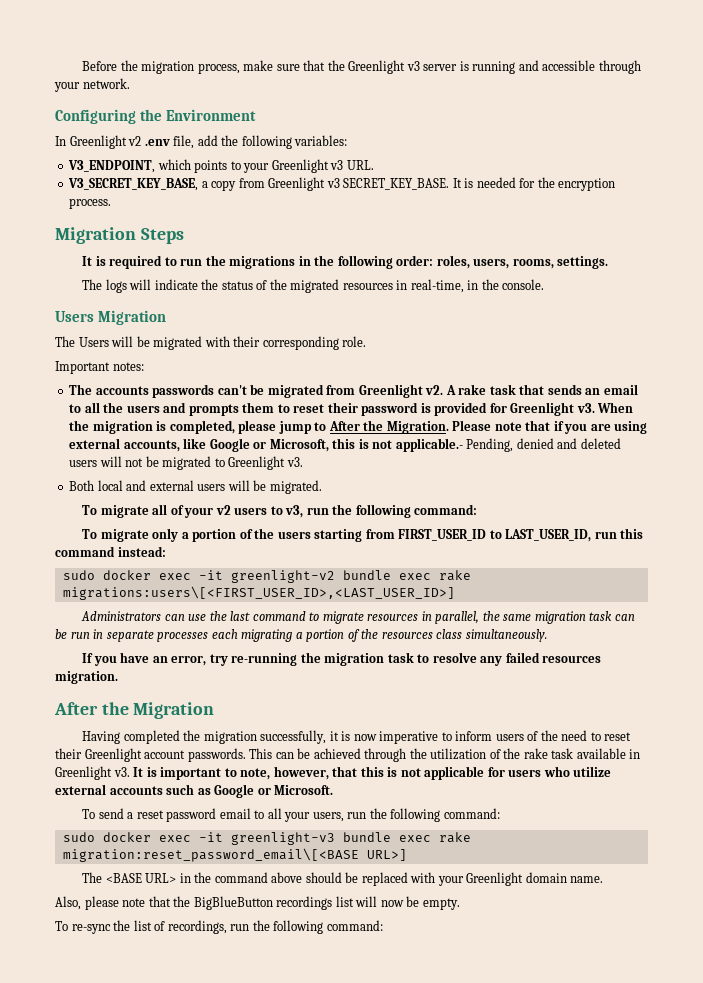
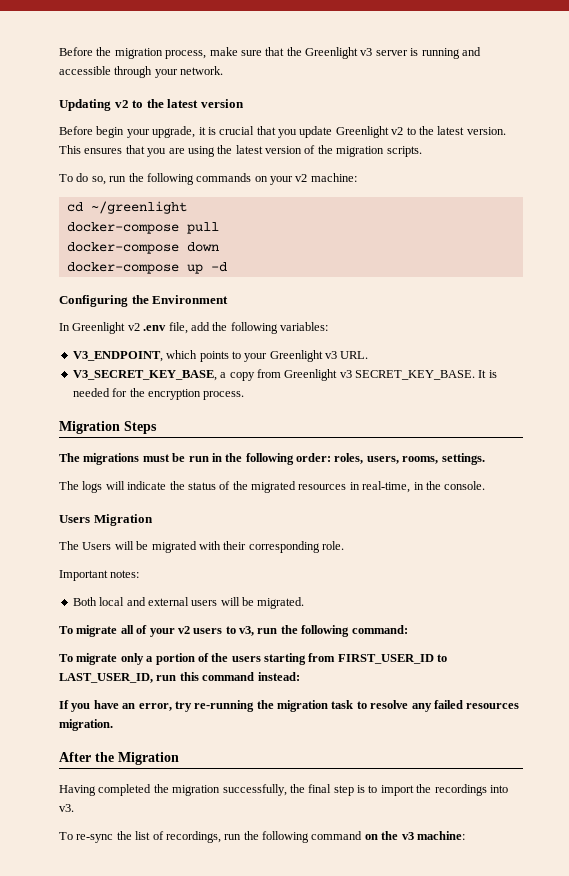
+ Updating v2 to the latest version
+ Before begin your upgrade, it is crucial that you update Greenlight v2 to the latest version. This ensures that you are using the latest version of the migration scripts.
+ To do so, run the following commands on your v2 machine:
+ cd ~/greenlight
+ docker-compose pull
+ docker-compose down
+ docker-compose up -d
- It is required to run the migrations in the following order: roles, users, rooms, settings.
+ The migrations must be run in the following order: roles, users, rooms, settings.
- The accounts passwords can't be migrated from Greenlight v2. A rake task that sends an email to all the users and prompts them to reset their password is provided for Greenlight v3. When the migration is completed, please jump to After the Migration. Please note that if you are using external accounts, like Google or Microsoft, this is not applicable.- Pending, denied and deleted users will not be migrated to Greenlight v3.
- sudo docker exec -it greenlight-v2 bundle exec rake migrations:users\[<FIRST_USER_ID>,<LAST_USER_ID>]
- Administrators can use the last command to migrate resources in parallel, the same migration task can be run in separate processes each migrating a portion of the resources class simultaneously.
- Having completed the migration successfully, it is now imperative to inform users of the need to reset their Greenlight account passwords. This can be achieved through the utilization of the rake task available in Greenlight v3. It is important to note, however, that this is not applicable for users who utilize external accounts such as Google or Microsoft.
- To send a reset password email to all your users, run the following command:
- sudo docker exec -it greenlight-v3 bundle exec rake migration:reset_password_email\[<BASE URL>]
- The <BASE URL> in the command above should be replaced with your Greenlight domain name.
- Also, please note that the BigBlueButton recordings list will now be empty.
+ Having completed the migration successfully, the final step is to import the recordings into v3.
- To re-sync the list of recordings, run the following command:
+ To re-sync the list of recordings, run the following command on the v3 machine:

